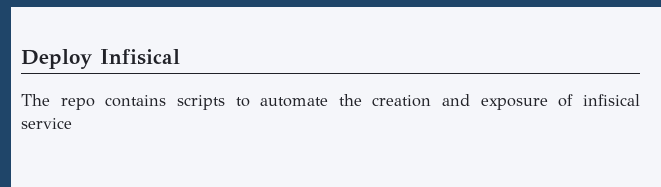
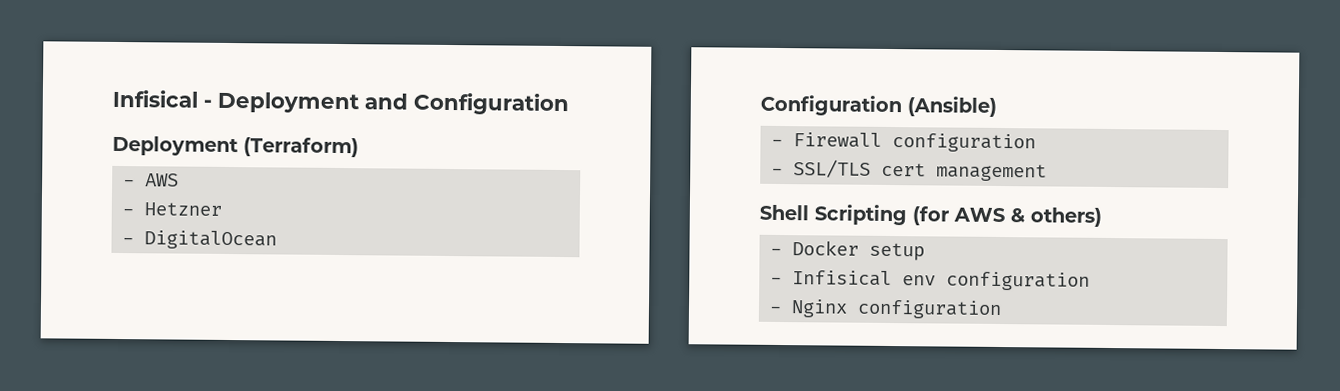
- Deploy Infisical
- The repo contains scripts to automate the creation and exposure of infisical service
+ Infisical - Deployment and Configuration
+ Deployment (Terraform)
+ - AWS
+ - Hetzner
+ - DigitalOcean
+ Configuration (Ansible)
+ - Firewall configuration
+ - SSL/TLS cert management
+ Shell Scripting (for AWS & others)
+ - Docker setup
+ - Infisical env configuration
+ - Nginx configuration

